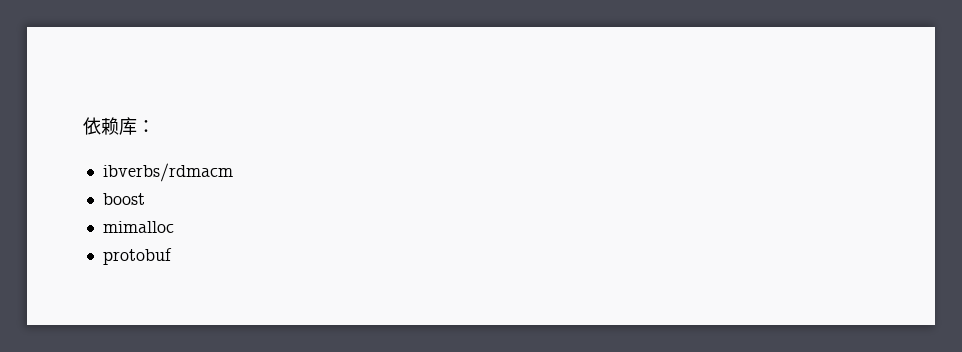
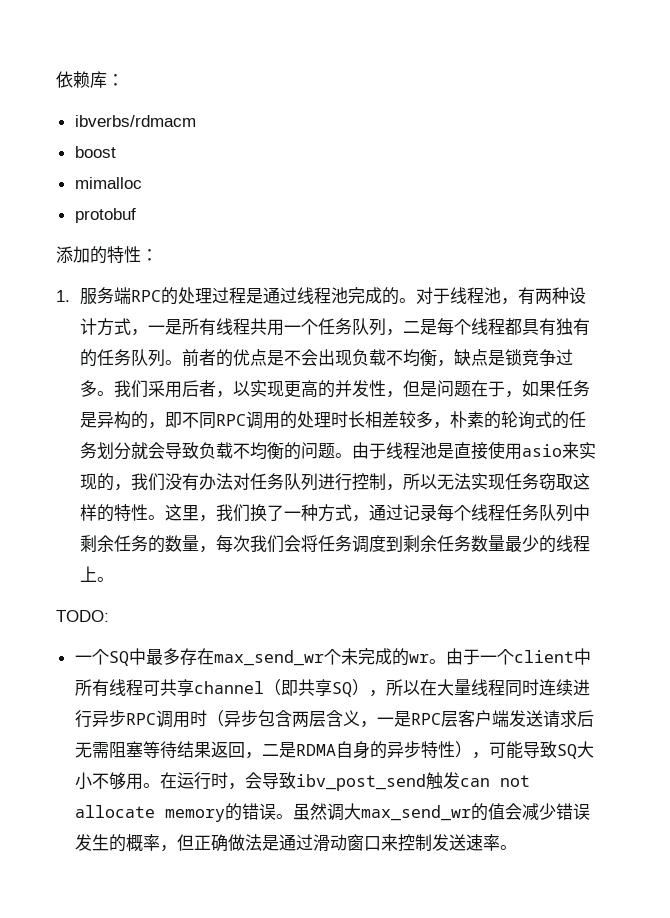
+ 添加的特性：
+ 1.服务端RPC的处理过程是通过线程池完成的。对于线程池，有两种设计方式，一是所有线程共用一个任务队列，二是每个线程都具有独有的任务队列。前者的优点是不会出现负载不均衡，缺点是锁竞争过多。我们采用后者，以实现更高的并发性，但是问题在于，如果任务是异构的，即不同RPC调用的处理时长相差较多，朴素的轮询式的任务划分就会导致负载不均衡的问题。由于线程池是直接使用asio来实现的，我们没有办法对任务队列进行控制，所以无法实现任务窃取这样的特性。这里，我们换了一种方式，通过记录每个线程任务队列中剩余任务的数量，每次我们会将任务调度到剩余任务数量最少的线程上。
+ TODO:
+ 一个SQ中最多存在max_send_wr个未完成的wr。由于一个client中所有线程可共享channel（即共享SQ），所以在大量线程同时连续进行异步RPC调用时（异步包含两层含义，一是RPC层客户端发送请求后无需阻塞等待结果返回，二是RDMA自身的异步特性），可能导致SQ大小不够用。在运行时，会导致ibv_post_send触发can not allocate memory的错误。虽然调大max_send_wr的值会减少错误发生的概率，但正确做法是通过滑动窗口来控制发送速率。

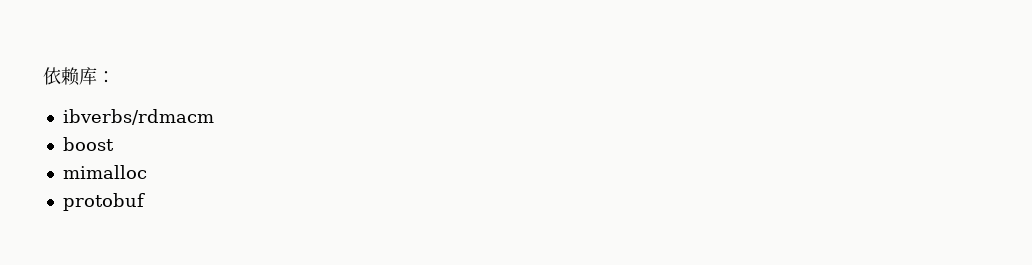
- 添加的特性：
- 1.服务端RPC的处理过程是通过线程池完成的。对于线程池，有两种设计方式，一是所有线程共用一个任务队列，二是每个线程都具有独有的任务队列。前者的优点是不会出现负载不均衡，缺点是锁竞争过多。我们采用后者，以实现更高的并发性，但是问题在于，如果任务是异构的，即不同RPC调用的处理时长相差较多，朴素的轮询式的任务划分就会导致负载不均衡的问题。由于线程池是直接使用asio来实现的，我们没有办法对任务队列进行控制，所以无法实现任务窃取这样的特性。这里，我们换了一种方式，通过记录每个线程任务队列中剩余任务的数量，每次我们会将任务调度到剩余任务数量最少的线程上。
- TODO:
- 一个SQ中最多存在max_send_wr个未完成的wr。由于一个client中所有线程可共享channel（即共享SQ），所以在大量线程同时连续进行异步RPC调用时（异步包含两层含义，一是RPC层客户端发送请求后无需阻塞等待结果返回，二是RDMA自身的异步特性），可能导致SQ大小不够用。在运行时，会导致ibv_post_send触发can not allocate memory的错误。虽然调大max_send_wr的值会减少错误发生的概率，但正确做法是通过滑动窗口来控制发送速率。

